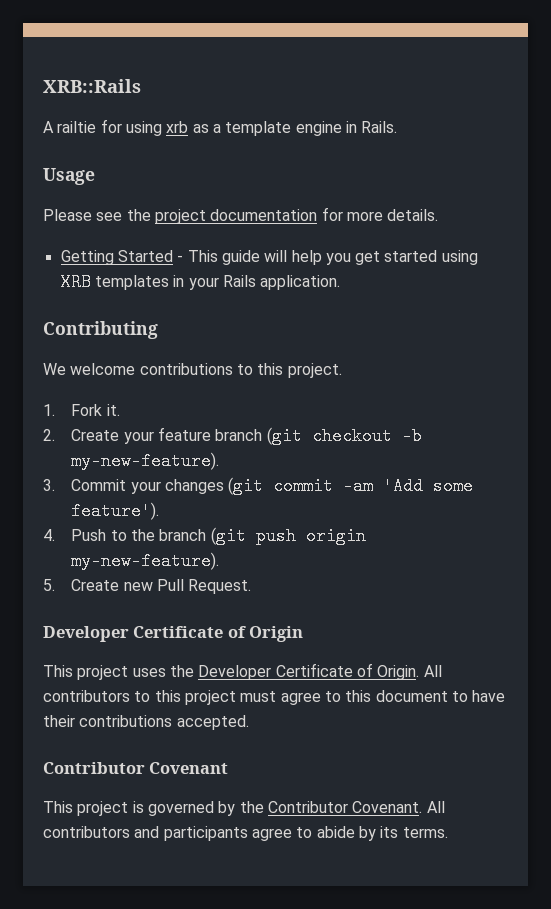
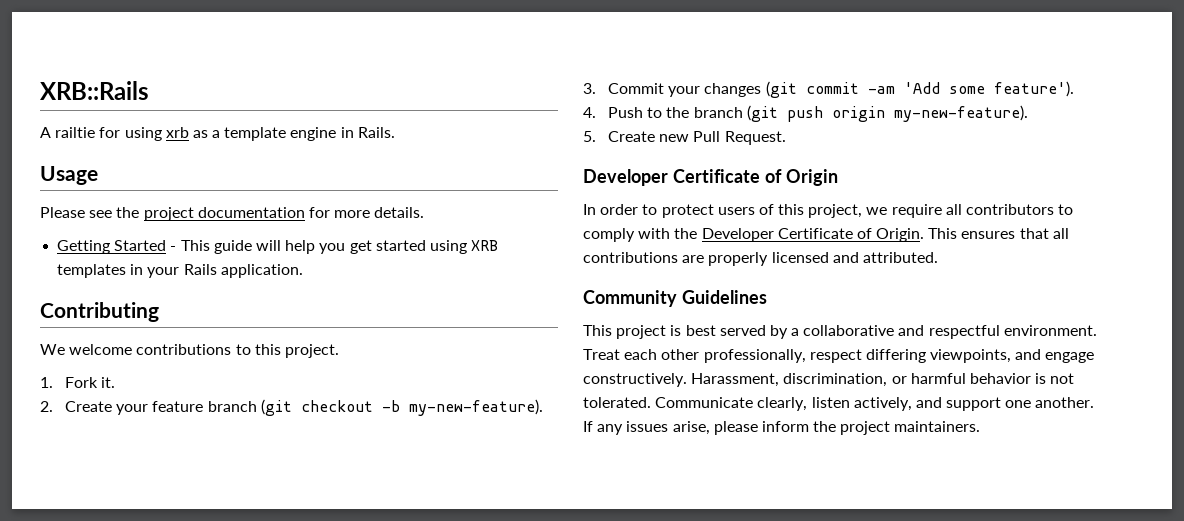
- This project uses the Developer Certificate of Origin.
+ In order to protect users of this project, we require all contributors to comply with the Developer Certificate of Origin.
- All contributors to this project must agree to this document to have their contributions accepted.
- Contributor Covenant
- This project is governed by the Contributor Covenant. All contributors and participants agree to abide by its terms.
+ This ensures that all contributions are properly licensed and attributed.
+ Community Guidelines
+ This project is best served by a collaborative and respectful environment. Treat each other professionally, respect differing viewpoints, and engage constructively. Harassment, discrimination, or harmful behavior is not tolerated. Communicate clearly, listen actively, and support one another. If any issues arise, please inform the project maintainers.

